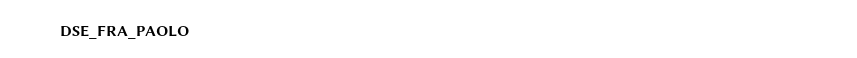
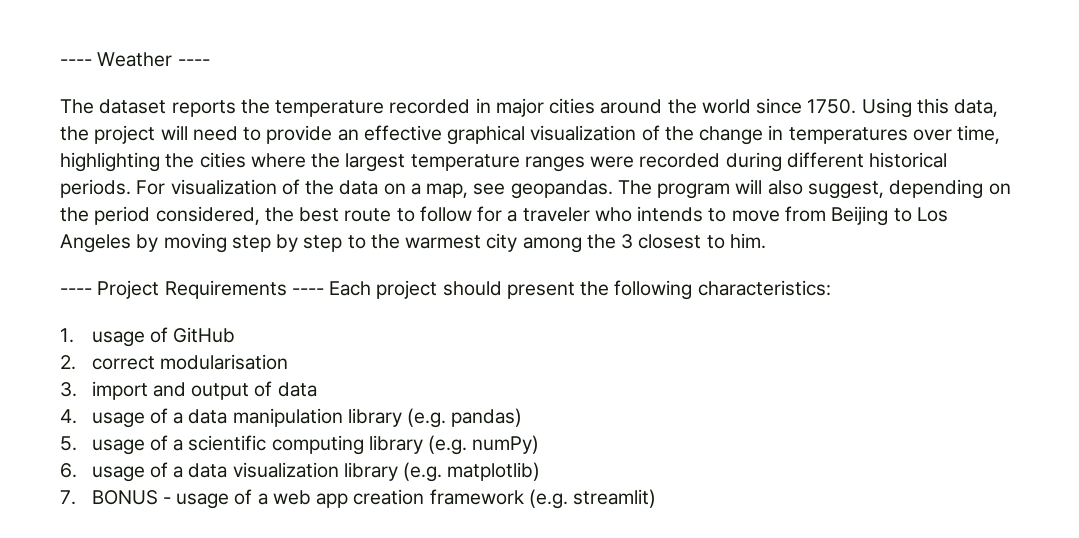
- DSE_FRA_PAOLO
+ ---- Weather ----
+ The dataset reports the temperature recorded in major cities around the world since 1750. Using this data, the project will need to provide an effective graphical visualization of the change in temperatures over time, highlighting the cities where the largest temperature ranges were recorded during different historical periods. For visualization of the data on a map, see geopandas. The program will also suggest, depending on the period considered, the best route to follow for a traveler who intends to move from Beijing to Los Angeles by moving step by step to the warmest city among the 3 closest to him.
+ ---- Project Requirements ---- Each project should present the following characteristics:
+ 1. usage of GitHub
+ 2. correct modularisation
+ 3. import and output of data
+ 4. usage of a data manipulation library (e.g. pandas)
+ 5. usage of a scientific computing library (e.g. numPy)
+ 6. usage of a data visualization library (e.g. matplotlib)
+ 7. BONUS - usage of a web app creation framework (e.g. streamlit)

